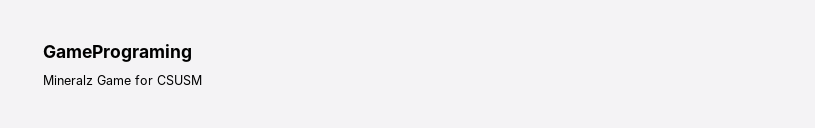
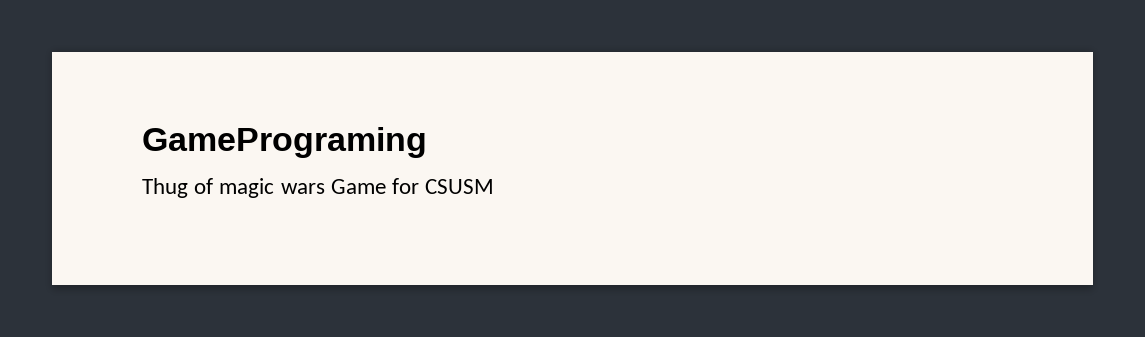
- Mineralz Game for CSUSM
+ Thug of magic wars Game for CSUSM

